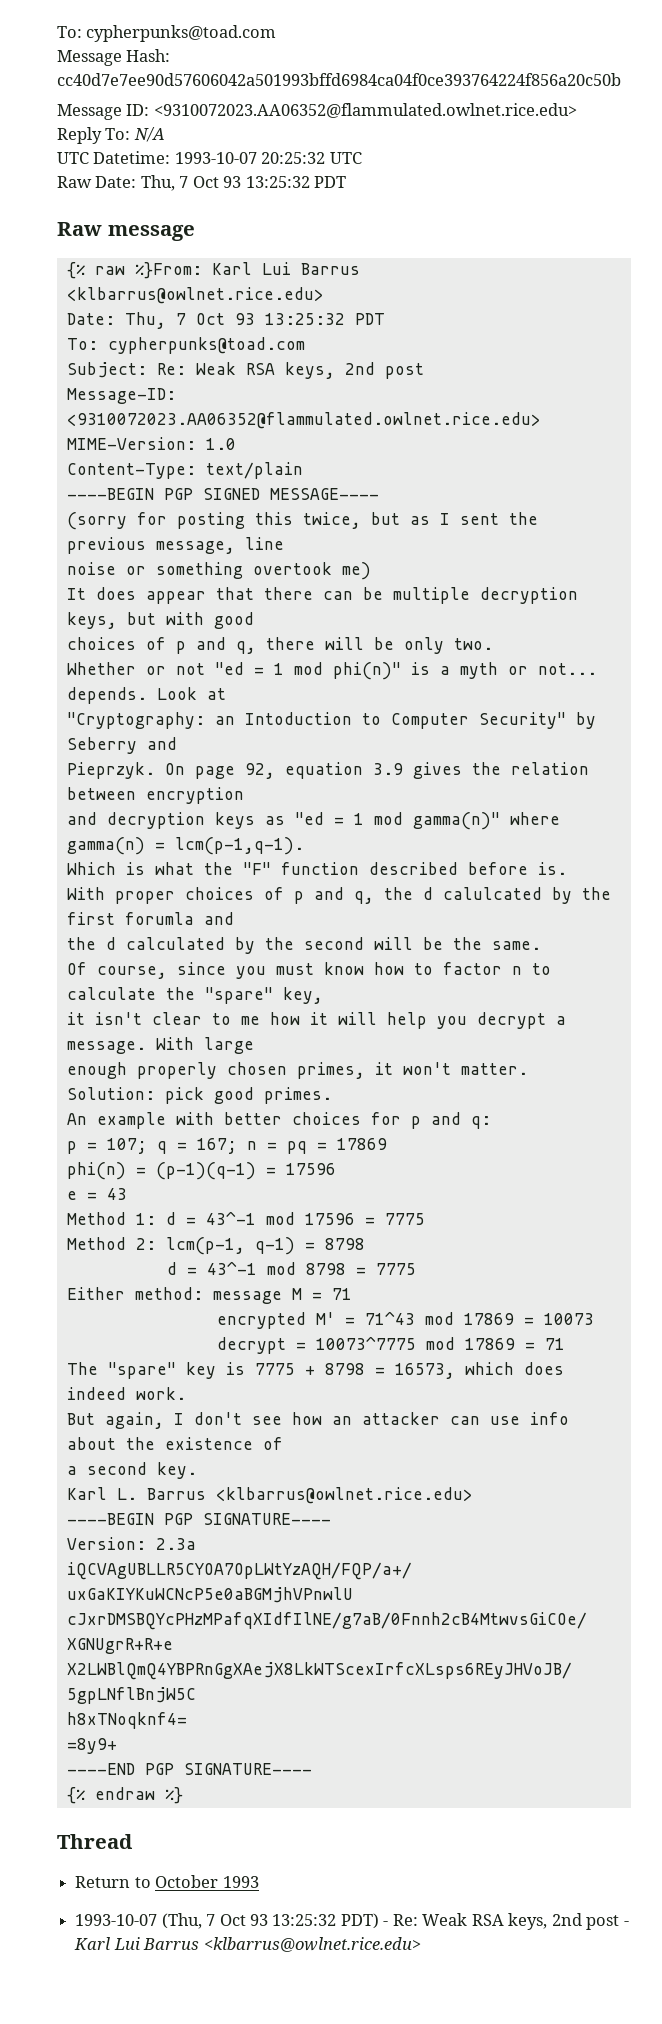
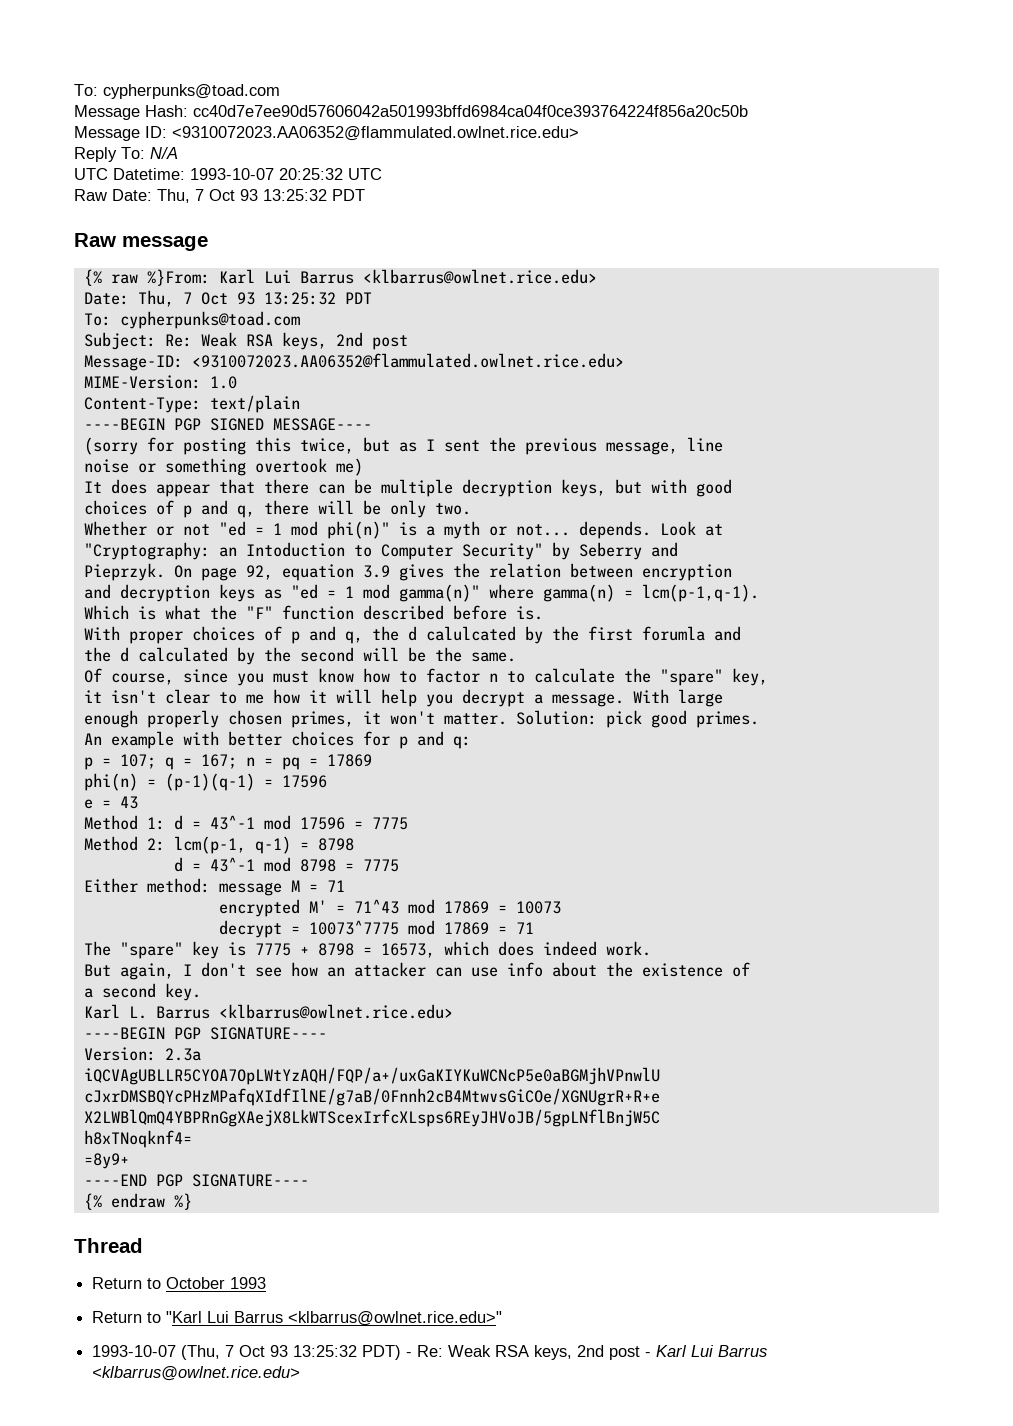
+ Return to "Karl Lui Barrus <klbarrus@owlnet.rice.edu>"

